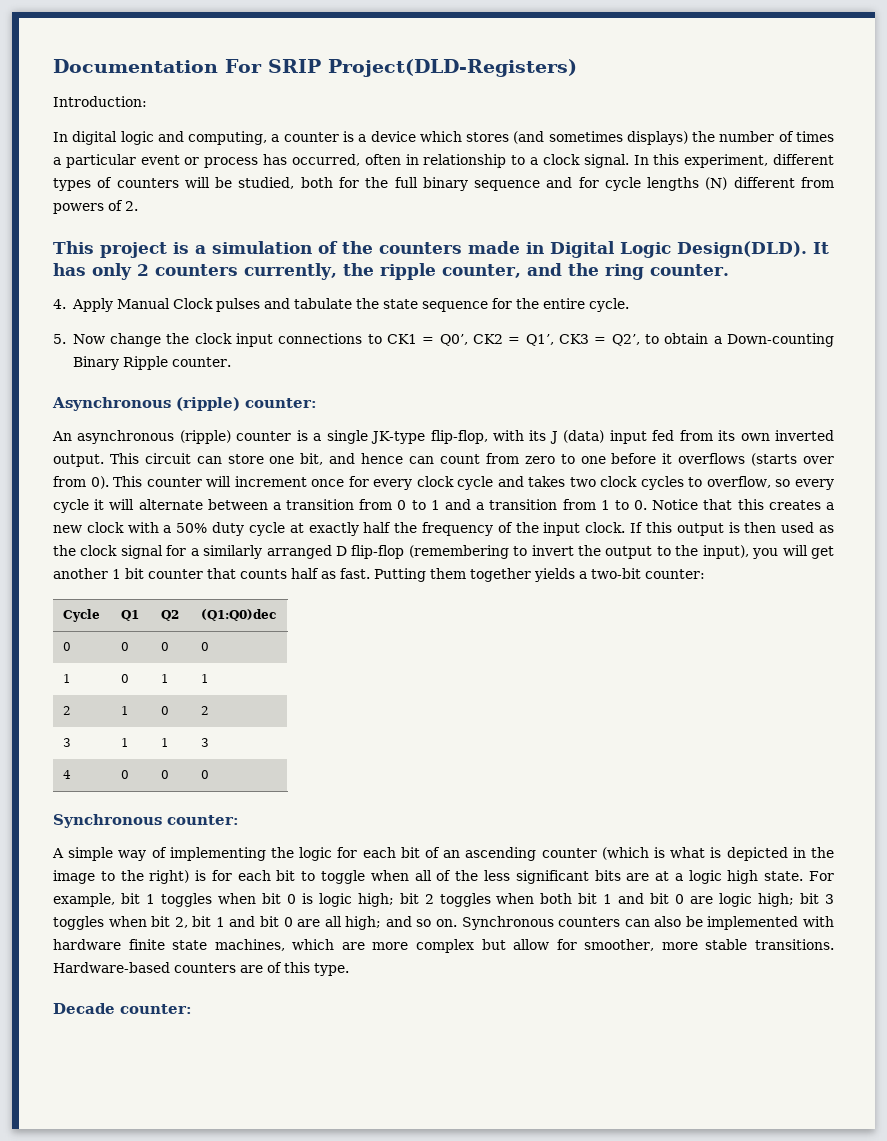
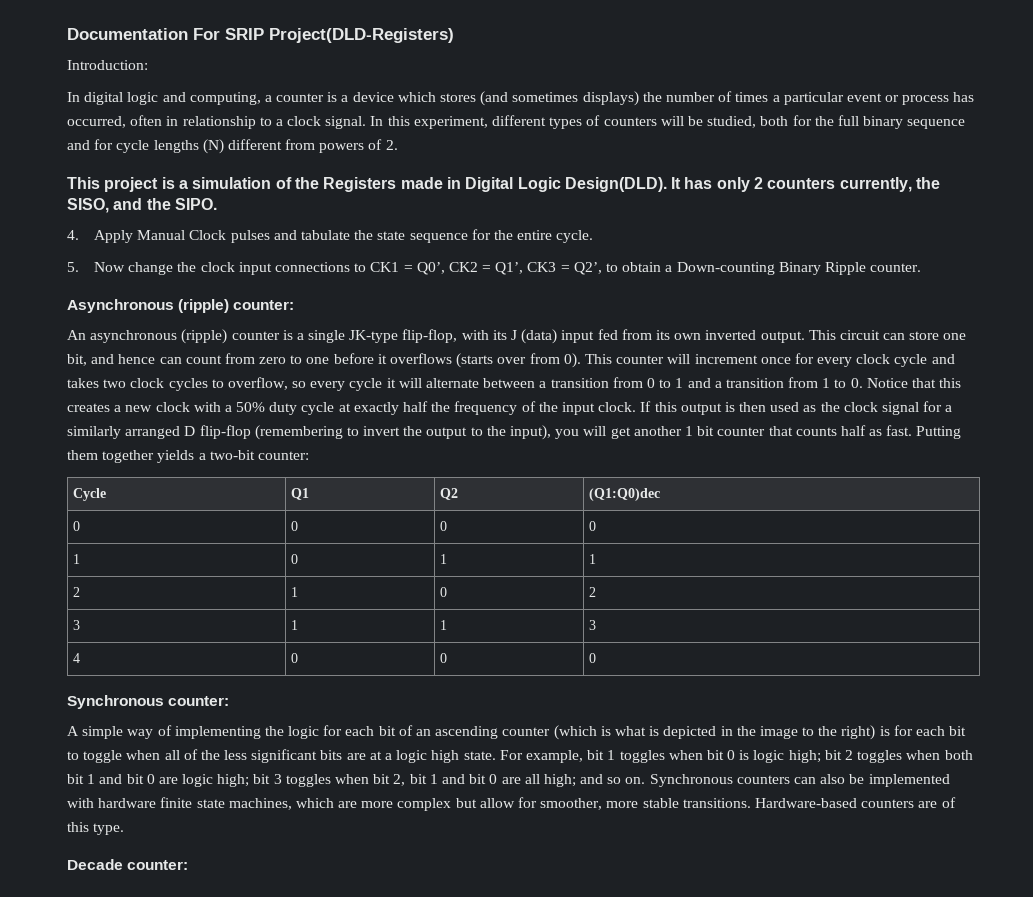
- This project is a simulation of the counters made in Digital Logic Design(DLD).
+ This project is a simulation of the Registers made in Digital Logic Design(DLD).
- It has only 2 counters currently, the ripple counter, and the ring counter.
+ It has only 2 counters currently, the SISO, and the SIPO.

